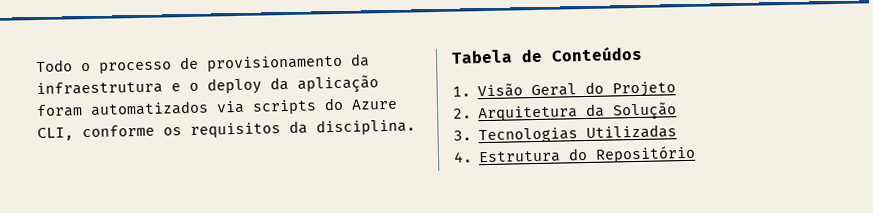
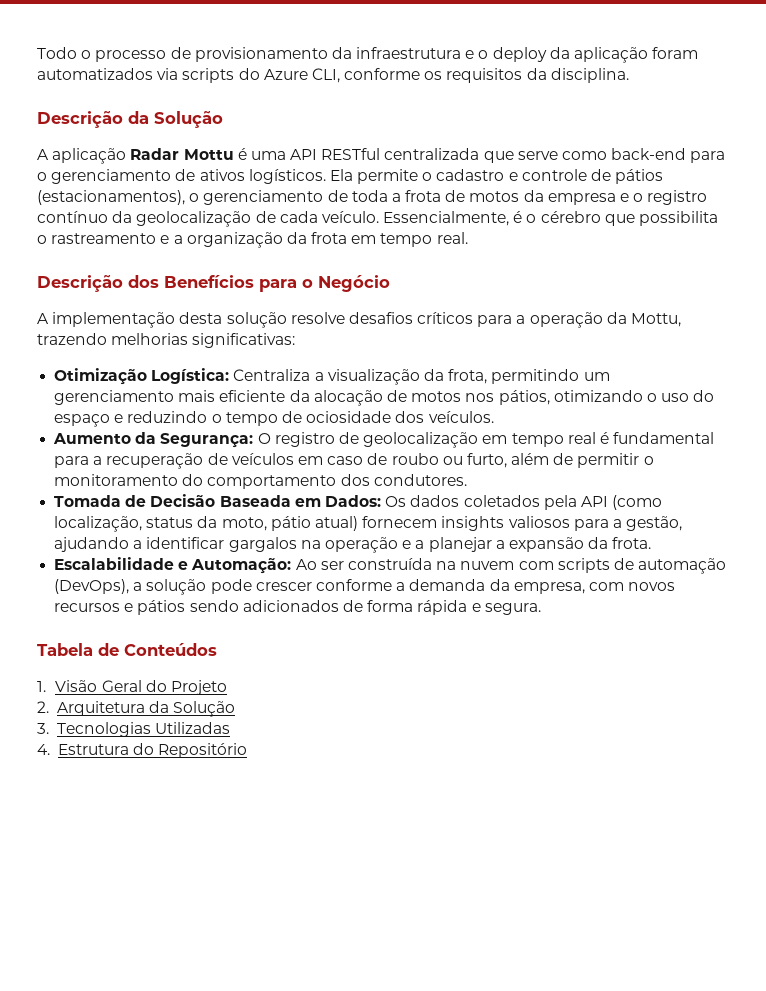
+ Descrição da Solução
+ A aplicação Radar Mottu é uma API RESTful centralizada que serve como back-end para o gerenciamento de ativos logísticos. Ela permite o cadastro e controle de pátios (estacionamentos), o gerenciamento de toda a frota de motos da empresa e o registro contínuo da geolocalização de cada veículo. Essencialmente, é o cérebro que possibilita o rastreamento e a organização da frota em tempo real.
+ Descrição dos Benefícios para o Negócio
+ A implementação desta solução resolve desafios críticos para a operação da Mottu, trazendo melhorias significativas:
+ Otimização Logística: Centraliza a visualização da frota, permitindo um gerenciamento mais eficiente da alocação de motos nos pátios, otimizando o uso do espaço e reduzindo o tempo de ociosidade dos veículos.
+ Aumento da Segurança: O registro de geolocalização em tempo real é fundamental para a recuperação de veículos em caso de roubo ou furto, além de permitir o monitoramento do comportamento dos condutores.
+ Tomada de Decisão Baseada em Dados: Os dados coletados pela API (como localização, status da moto, pátio atual) fornecem insights valiosos para a gestão, ajudando a identificar gargalos na operação e a planejar a expansão da frota.
+ Escalabilidade e Automação: Ao ser construída na nuvem com scripts de automação (DevOps), a solução pode crescer conforme a demanda da empresa, com novos recursos e pátios sendo adicionados de forma rápida e segura.

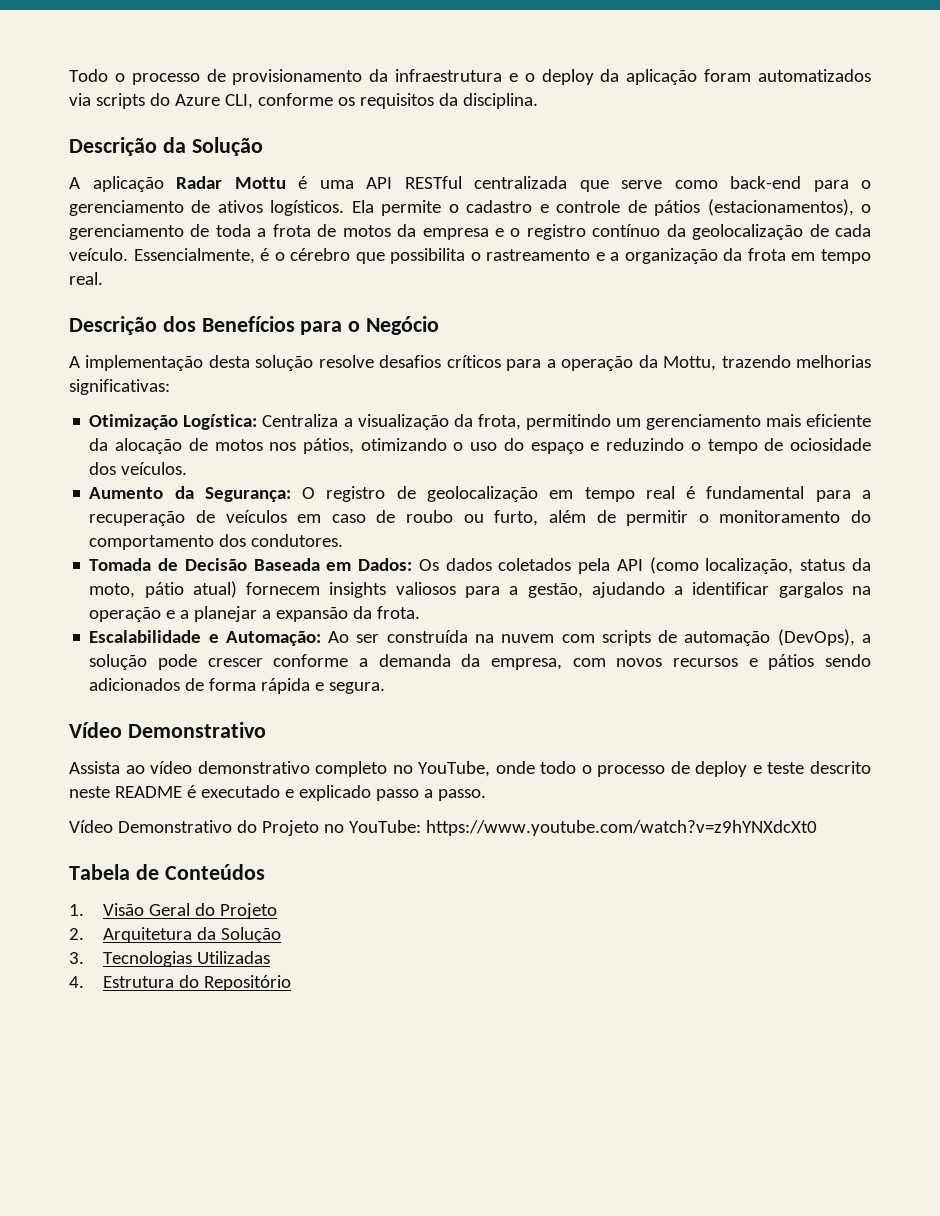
  Escalabilidade e Automação: Ao ser construída na nuvem com scripts de automação (DevOps), a solução pode crescer conforme a demanda da empresa, com novos recursos e pátios sendo adicionados de forma rápida e segura.
+ Vídeo Demonstrativo
+ Assista ao vídeo demonstrativo completo no YouTube, onde todo o processo de deploy e teste descrito neste README é executado e explicado passo a passo.
+ Vídeo Demonstrativo do Projeto no YouTube: https://www.youtube.com/watch?v=z9hYNXdcXt0

